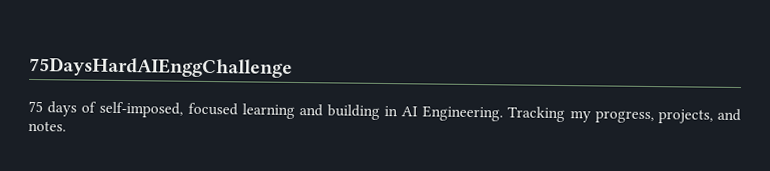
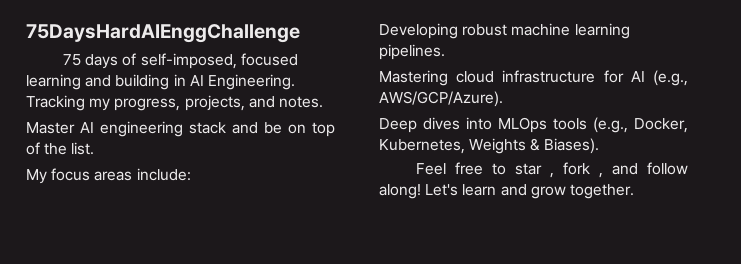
+ Master AI engineering stack and be on top of the list.
+ My focus areas include:
+ Developing robust machine learning pipelines.
+ Mastering cloud infrastructure for AI (e.g., AWS/GCP/Azure).
+ Deep dives into MLOps tools (e.g., Docker, Kubernetes, Weights & Biases).
+ Feel free to star , fork , and follow along! Let's learn and grow together.

